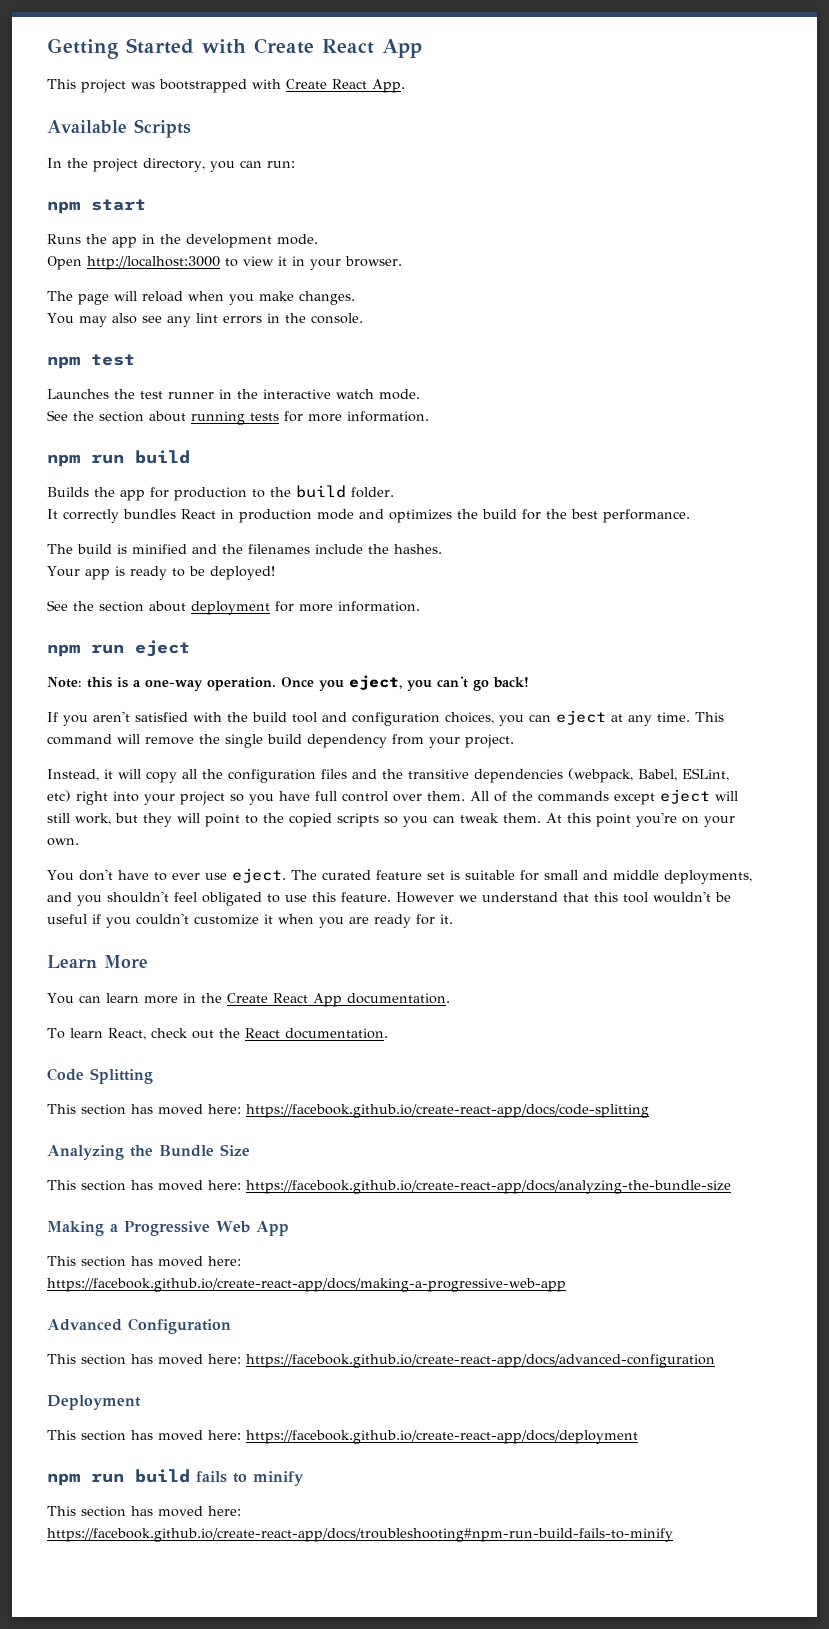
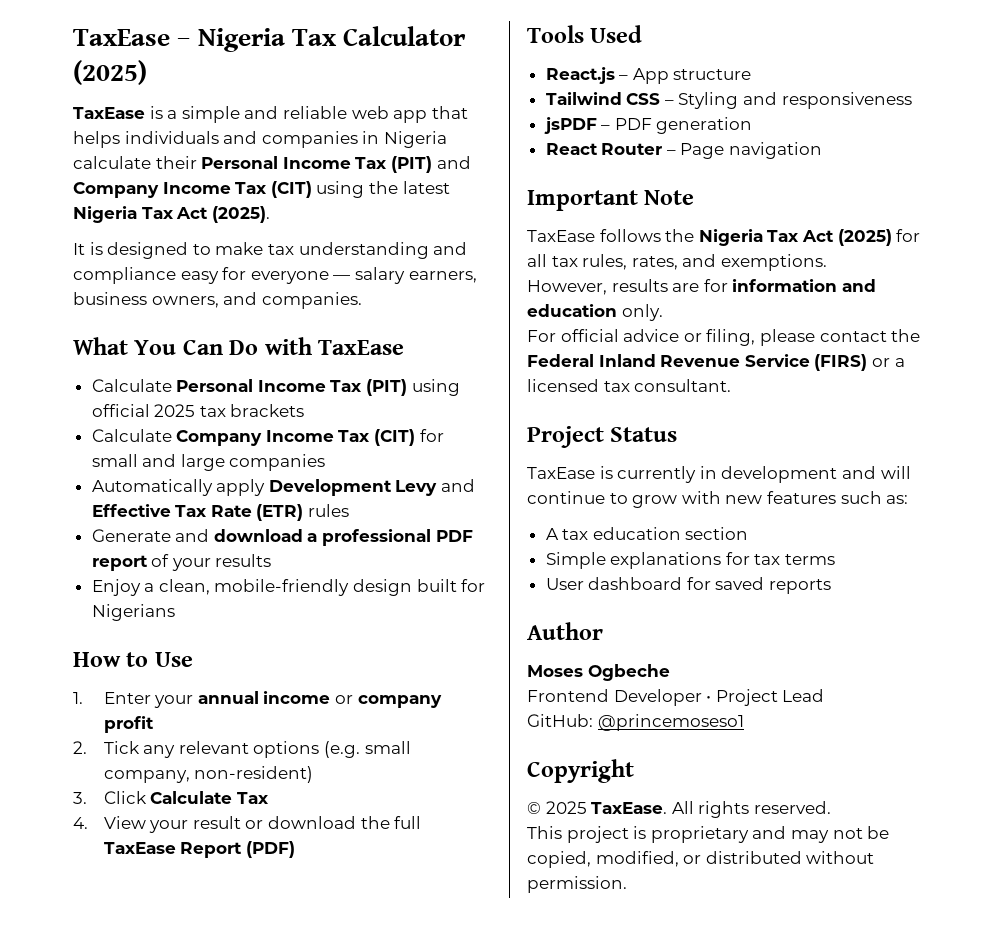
- Getting Started with Create React App
- This project was bootstrapped with Create React App.
- Available Scripts
- In the project directory, you can run:
- npm start
- Runs the app in the development mode.
- Open http://localhost:3000 to view it in your browser.
- The page will reload when you make changes.
- You may also see any lint errors in the console.
- npm test
- Launches the test runner in the interactive watch mode.
- See the section about running tests for more information.
- npm run build
- Builds the app for production to the build folder.
- It correctly bundles React in production mode and optimizes the build for the best performance.
- The build is minified and the filenames include the hashes.
- Your app is ready to be deployed!
- See the section about deployment for more information.
- npm run eject
- Note: this is a one-way operation. Once you eject, you can't go back!
- If you aren't satisfied with the build tool and configuration choices, you can eject at any time. This command will remove the single build dependency from your project.
- Instead, it will copy all the configuration files and the transitive dependencies (webpack, Babel, ESLint, etc) right into your project so you have full control over them. All of the commands except eject will still work, but they will point to the copied scripts so you can tweak them. At this point you're on your own.
- You don't have to ever use eject. The curated feature set is suitable for small and middle deployments, and you shouldn't feel obligated to use this feature. However we understand that this tool wouldn't be useful if you couldn't customize it when you are ready for it.
- Learn More
- You can learn more in the Create React App documentation.
- To learn React, check out the React documentation.
- Code Splitting
- This section has moved here: https://facebook.github.io/create-react-app/docs/code-splitting
- Analyzing the Bundle Size
- This section has moved here: https://facebook.github.io/create-react-app/docs/analyzing-the-bundle-size
- Making a Progressive Web App
- This section has moved here: https://facebook.github.io/create-react-app/docs/making-a-progressive-web-app
- Advanced Configuration
- This section has moved here: https://facebook.github.io/create-react-app/docs/advanced-configuration
- Deployment
- This section has moved here: https://facebook.github.io/create-react-app/docs/deployment
- npm run build fails to minify
- This section has moved here: https://facebook.github.io/create-react-app/docs/troubleshooting#npm-run-build-fails-to-minify
+ TaxEase – Nigeria Tax Calculator (2025)
+ TaxEase is a simple and reliable web app that helps individuals and companies in Nigeria calculate their Personal Income Tax (PIT) and Company Income Tax (CIT) using the latest Nigeria Tax Act (2025).
+ It is designed to make tax understanding and compliance easy for everyone — salary earners, business owners, and companies.
+ What You Can Do with TaxEase
+ Calculate Personal Income Tax (PIT) using official 2025 tax brackets
+ Calculate Company Income Tax (CIT) for small and large companies
+ Automatically apply Development Levy and Effective Tax Rate (ETR) rules
+ Generate and download a professional PDF report of your results
+ Enjoy a clean, mobile-friendly design built for Nigerians
+ How to Use
+ 1. Enter your annual income or company profit
+ 2. Tick any relevant options (e.g. small company, non-resident)
+ 3. Click Calculate Tax
+ 4. View your result or download the full TaxEase Report (PDF)
+ Tools Used
+ React.js – App structure
+ Tailwind CSS – Styling and responsiveness
+ jsPDF – PDF generation
+ React Router – Page navigation
+ Important Note
+ TaxEase follows the Nigeria Tax Act (2025) for all tax rules, rates, and exemptions.
+ However, results are for information and education only.
+ For official advice or filing, please contact the Federal Inland Revenue Service (FIRS) or a licensed tax consultant.
+ Project Status
+ TaxEase is currently in development and will continue to grow with new features such as:
+ A tax education section
+ Simple explanations for tax terms
+ User dashboard for saved reports
+ Author
+ Moses Ogbeche
+ Frontend Developer • Project Lead
+ GitHub: @princemoseso1
+ Copyright
+ © 2025 TaxEase. All rights reserved.
+ This project is proprietary and may not be copied, modified, or distributed without permission.

